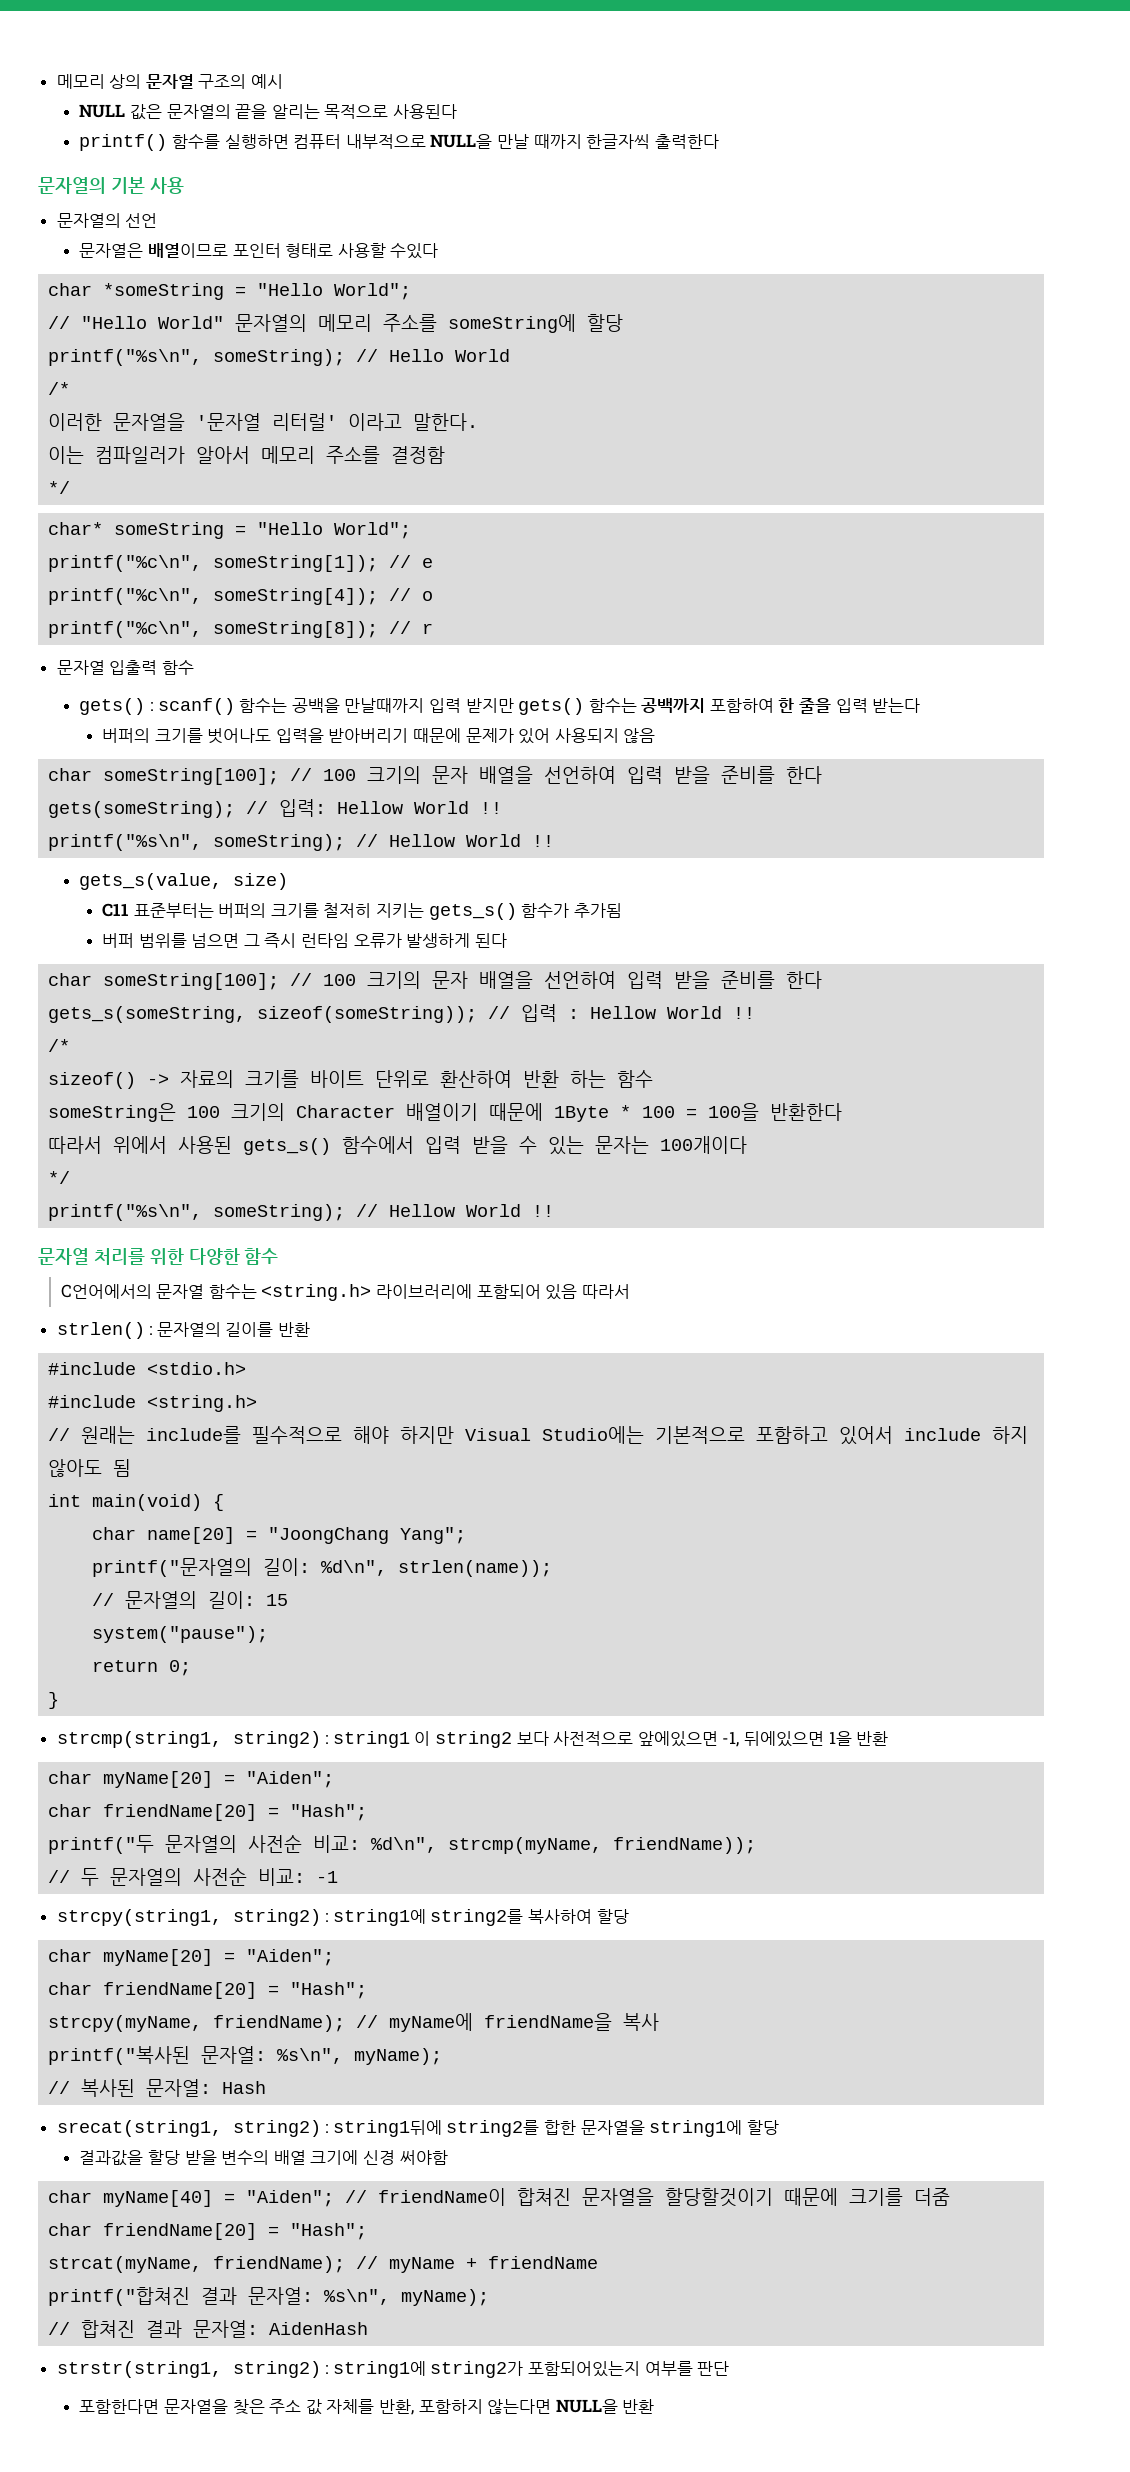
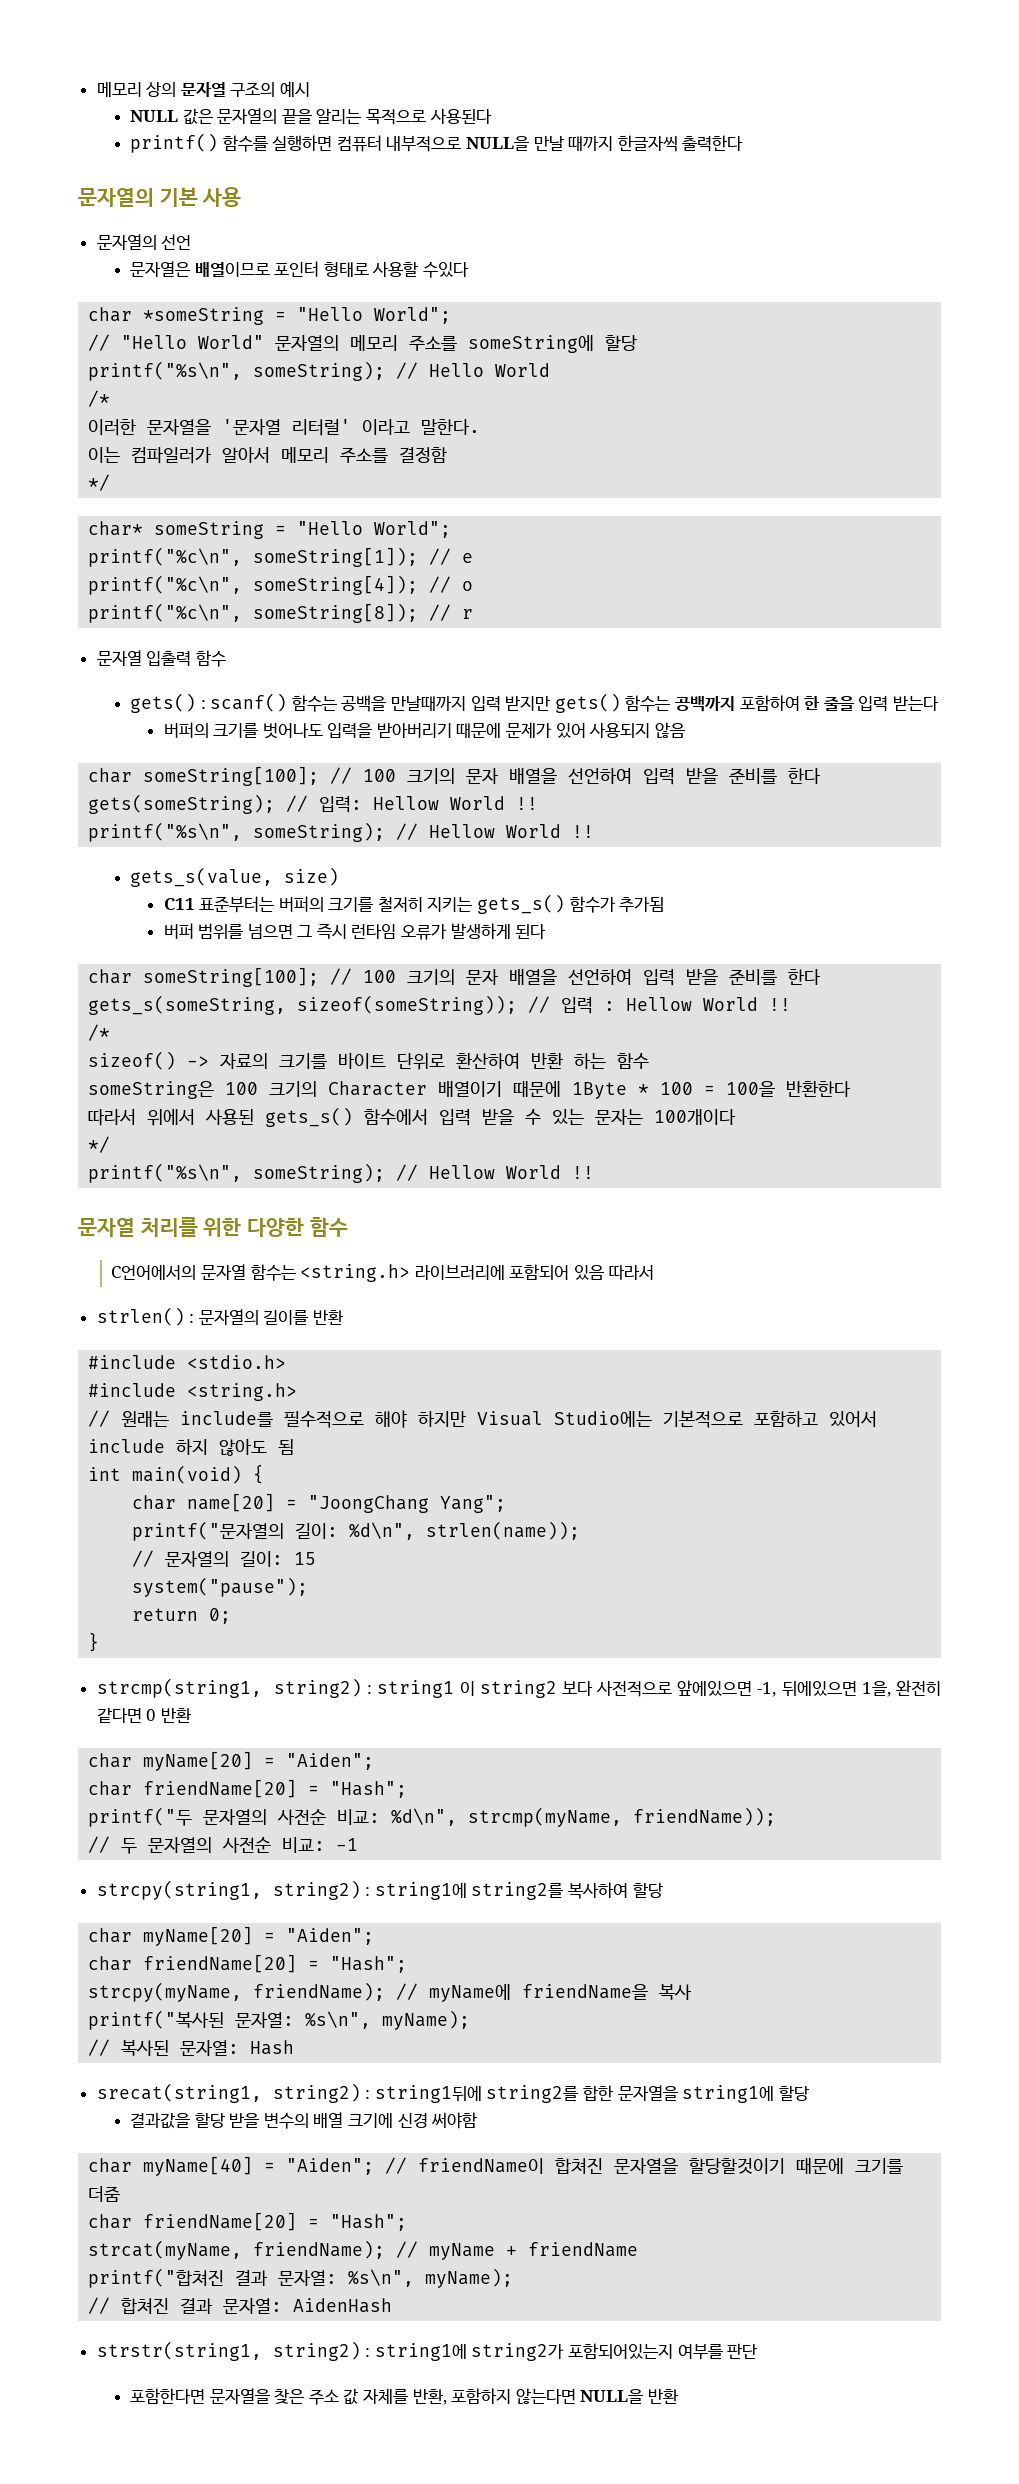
- strcmp(string1, string2) : string1 이 string2 보다 사전적으로 앞에있으면 -1, 뒤에있으면 1을 반환
+ strcmp(string1, string2) : string1 이 string2 보다 사전적으로 앞에있으면 -1, 뒤에있으면 1을, 완전히 같다면 0 반환

